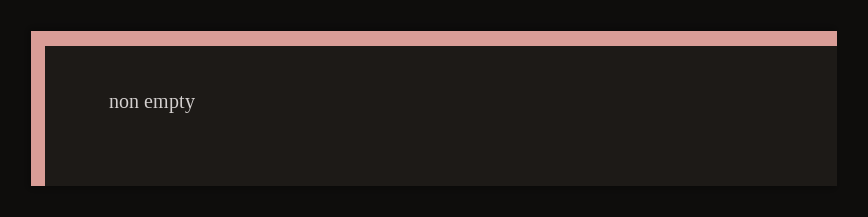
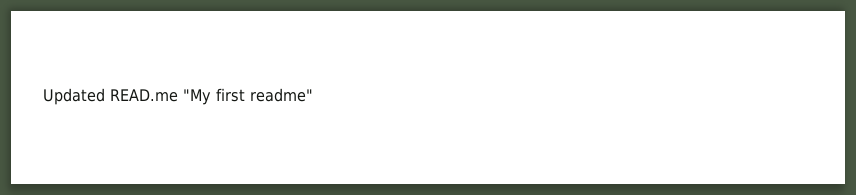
- non empty
+ Updated READ.me "My first readme"

